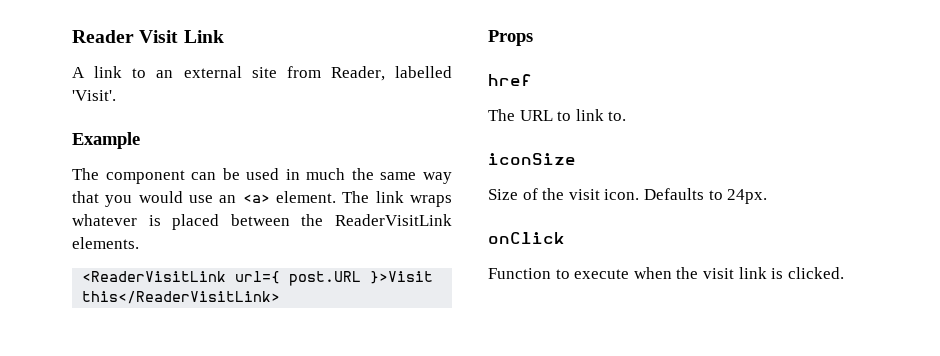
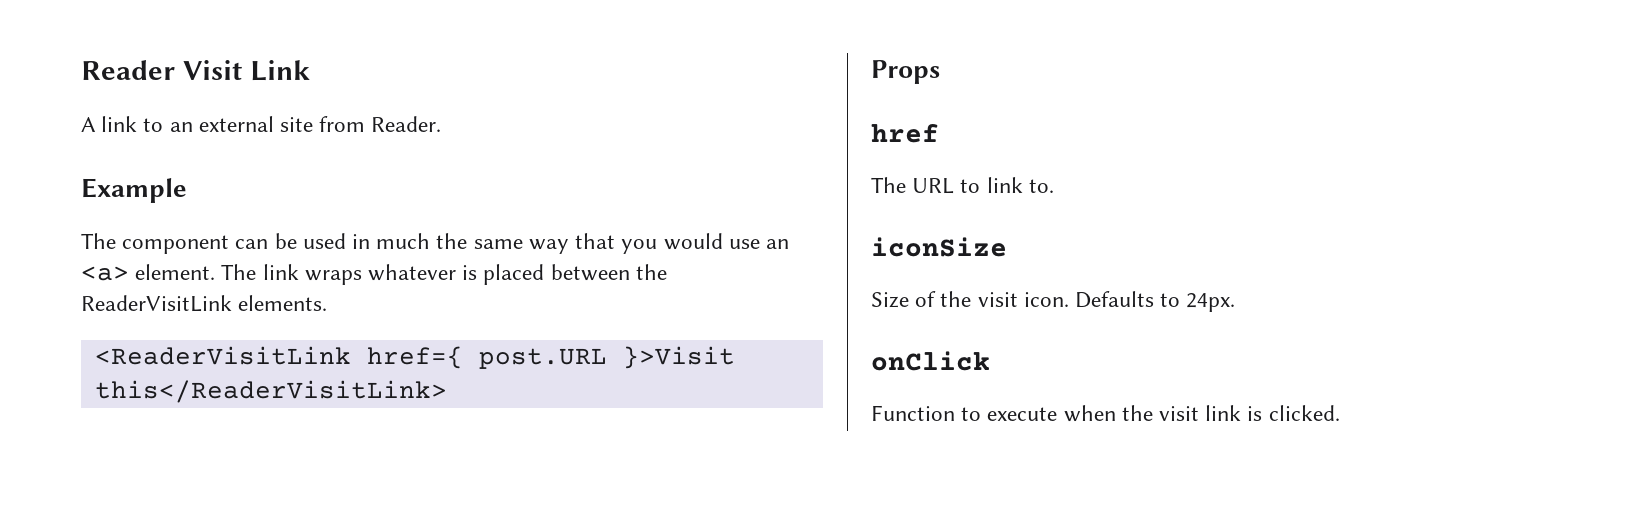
- A link to an external site from Reader, labelled 'Visit'.
+ A link to an external site from Reader.
- <ReaderVisitLink url={ post.URL }>Visit this</ReaderVisitLink>
+ <ReaderVisitLink href={ post.URL }>Visit this</ReaderVisitLink>

